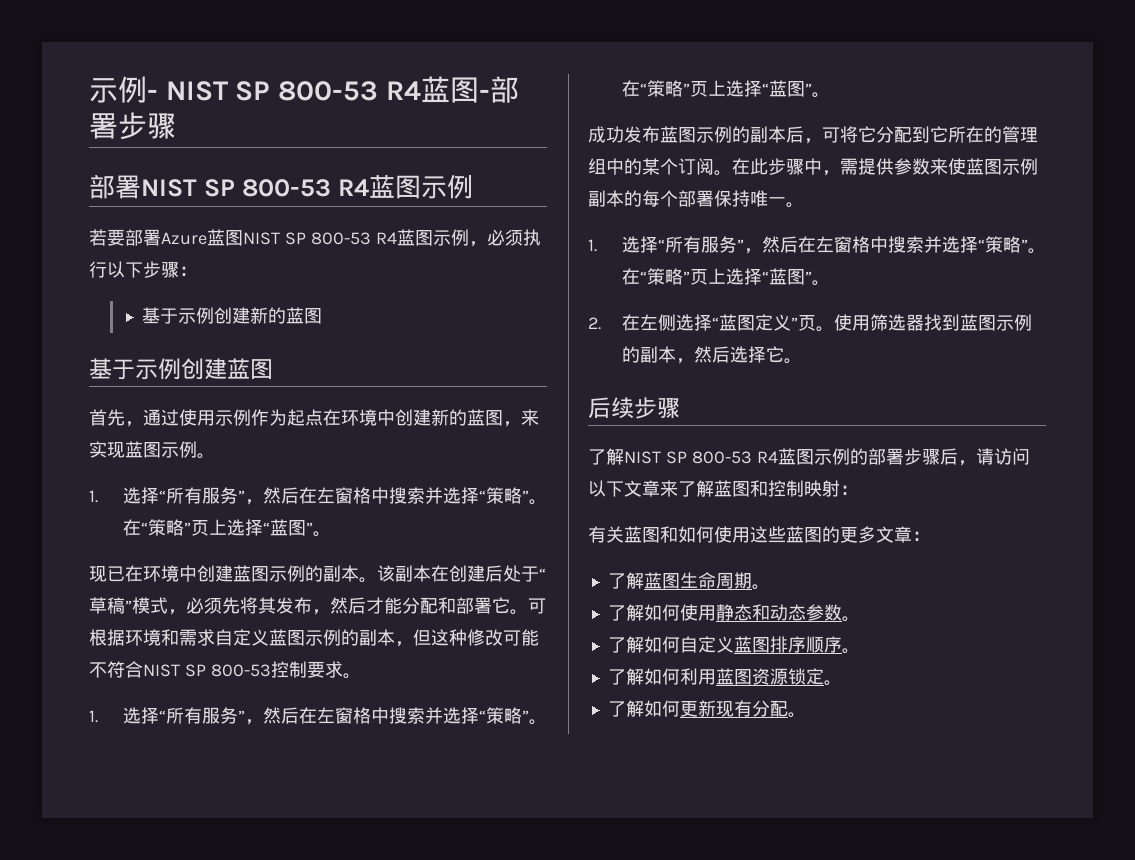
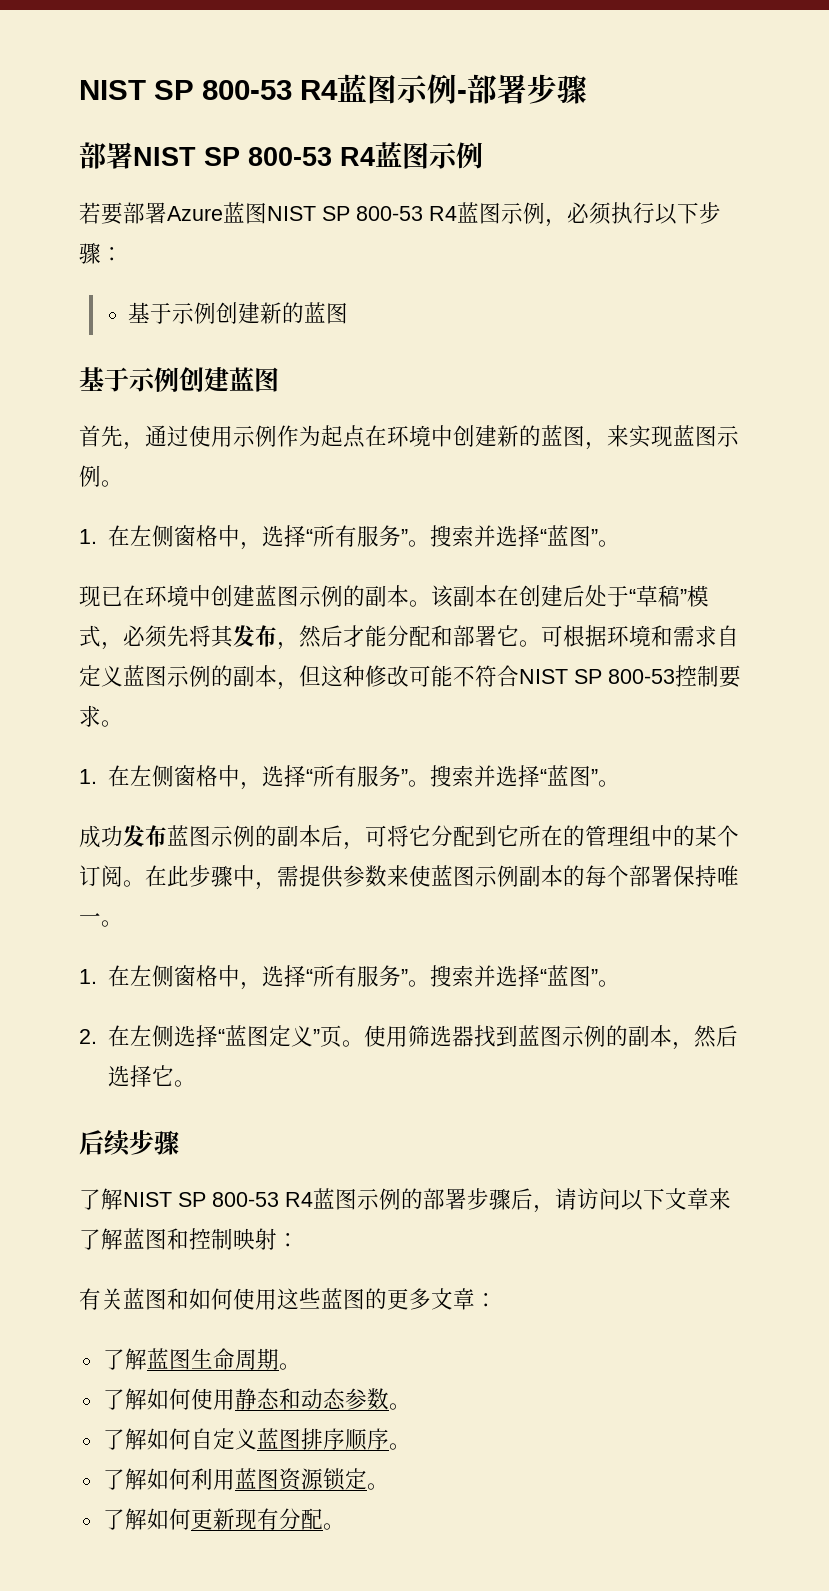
- 示例- NIST SP 800-53 R4蓝图-部署步骤
+ NIST SP 800-53 R4蓝图示例-部署步骤
  首先，通过使用示例作为起点在环境中创建新的蓝图，来实现蓝图示例。
- 1.选择“所有服务”，然后在左窗格中搜索并选择“策略”。在“策略”页上选择“蓝图”。
+ 1.在左侧窗格中，选择“所有服务”。搜索并选择“蓝图”。
  可根据环境和需求自定义蓝图示例的副本，但这种修改可能不符合NIST SP 800-53控制要求。
- 1.选择“所有服务”，然后在左窗格中搜索并选择“策略”。在“策略”页上选择“蓝图”。
+ 1.在左侧窗格中，选择“所有服务”。搜索并选择“蓝图”。
  在此步骤中，需提供参数来使蓝图示例副本的每个部署保持唯一。
- 1.选择“所有服务”，然后在左窗格中搜索并选择“策略”。在“策略”页上选择“蓝图”。
+ 1.在左侧窗格中，选择“所有服务”。搜索并选择“蓝图”。

